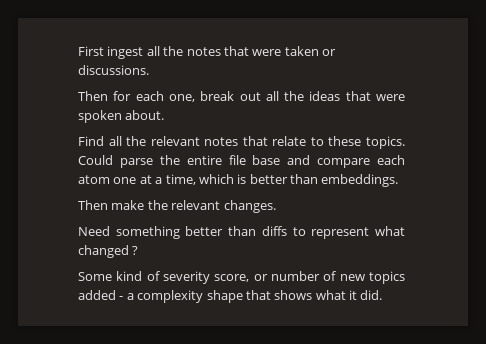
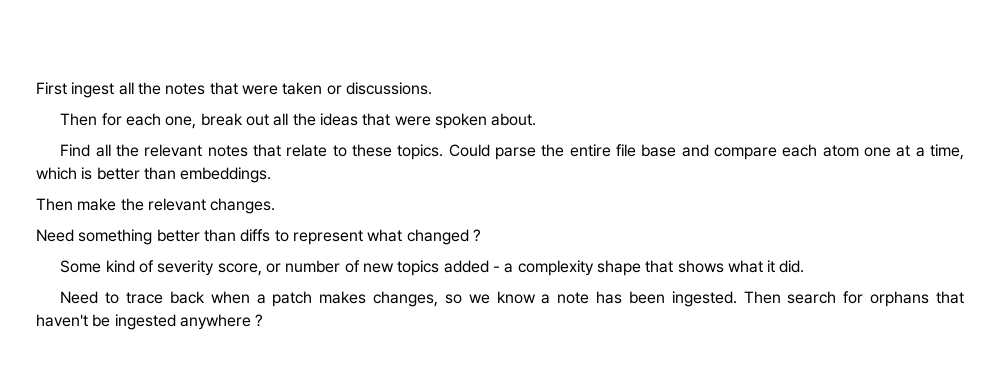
+ Need to trace back when a patch makes changes, so we know a note has been ingested. Then search for orphans that haven't be ingested anywhere ?

